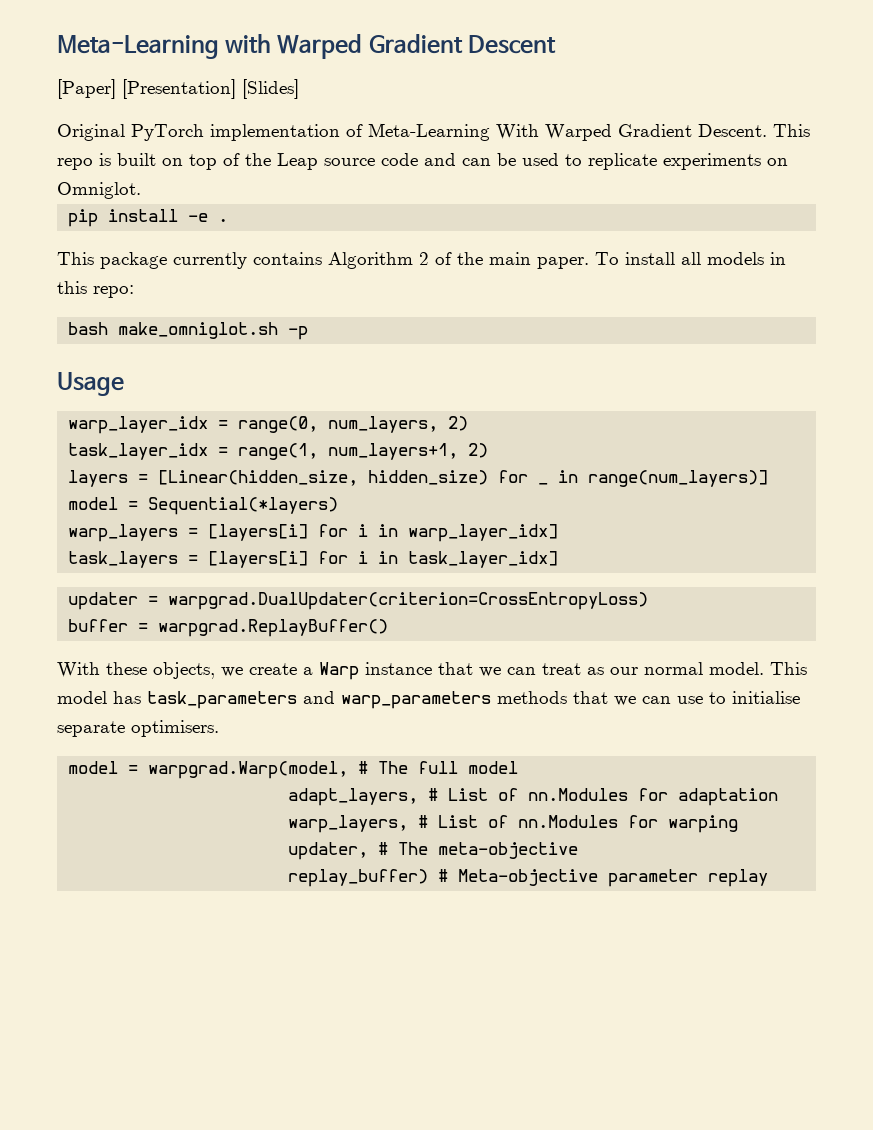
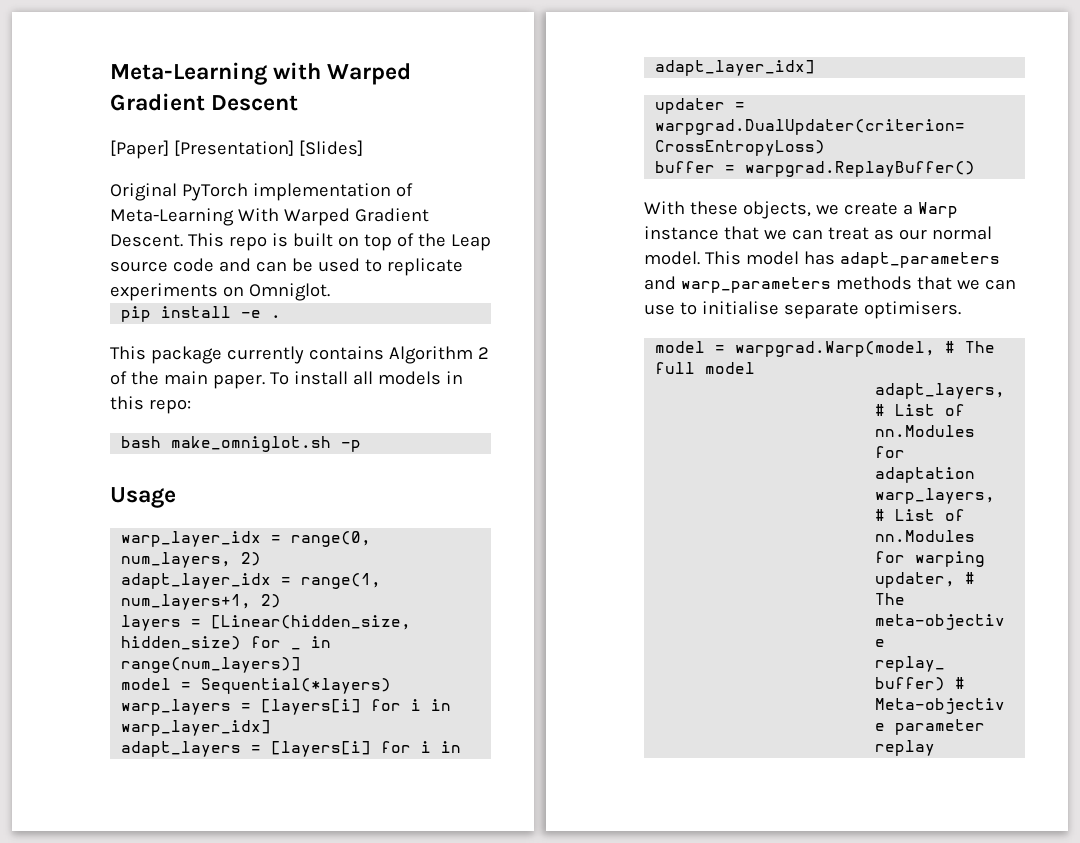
- task_layer_idx = range(1, num_layers+1, 2)
+ adapt_layer_idx = range(1, num_layers+1, 2)
- task_layers = [layers[i] for i in task_layer_idx]
+ adapt_layers = [layers[i] for i in adapt_layer_idx]
- This model has task_parameters and warp_parameters methods that we can use to initialise separate optimisers.
+ This model has adapt_parameters and warp_parameters methods that we can use to initialise separate optimisers.

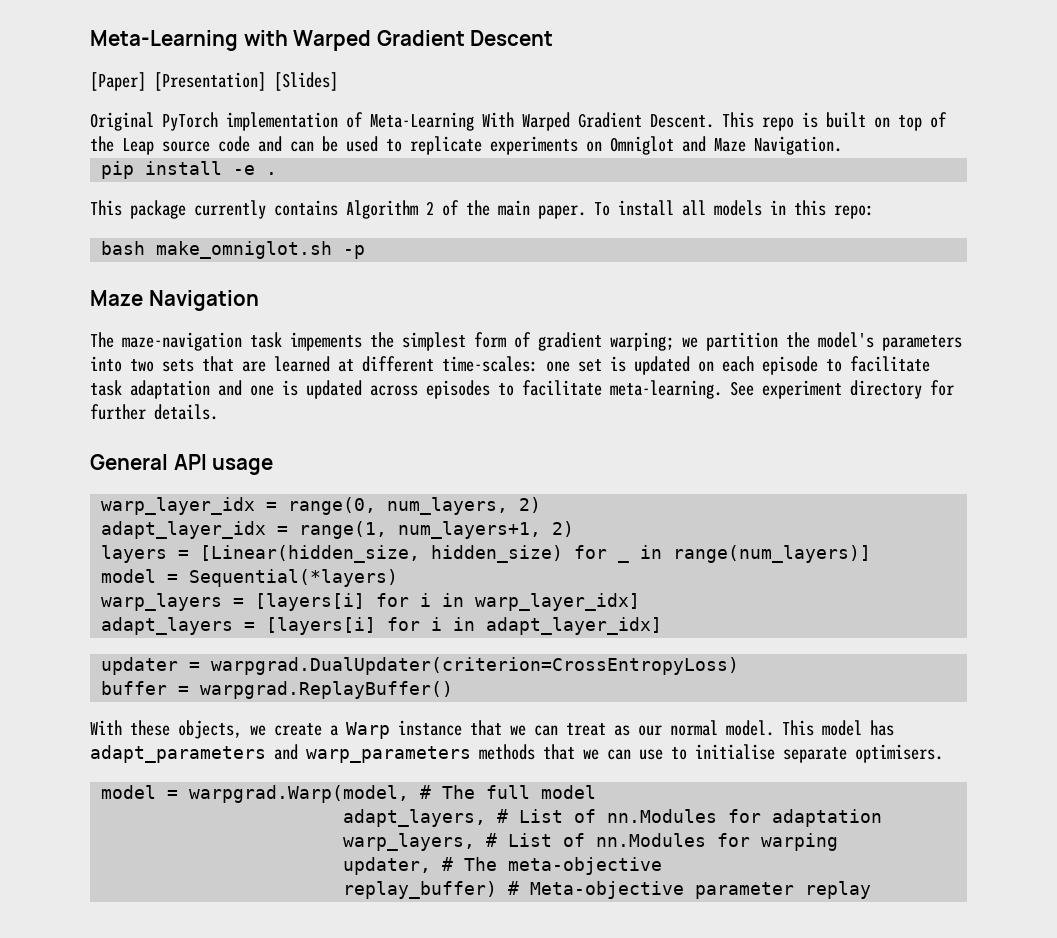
- This repo is built on top of the Leap source code and can be used to replicate experiments on Omniglot.
+ This repo is built on top of the Leap source code and can be used to replicate experiments on Omniglot and Maze Navigation.
- Usage
+ Maze Navigation
+ The maze-navigation task impements the simplest form of gradient warping; we partition the model's parameters into two sets that are learned at different time-scales: one set is updated on each episode to facilitate task adaptation and one is updated across episodes to facilitate meta-learning. See experiment directory for further details.
+ General API usage

